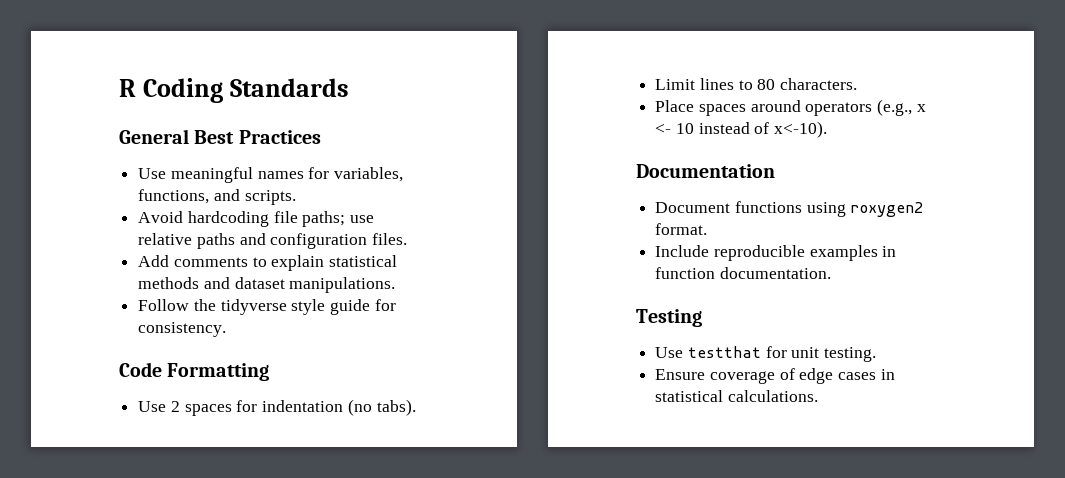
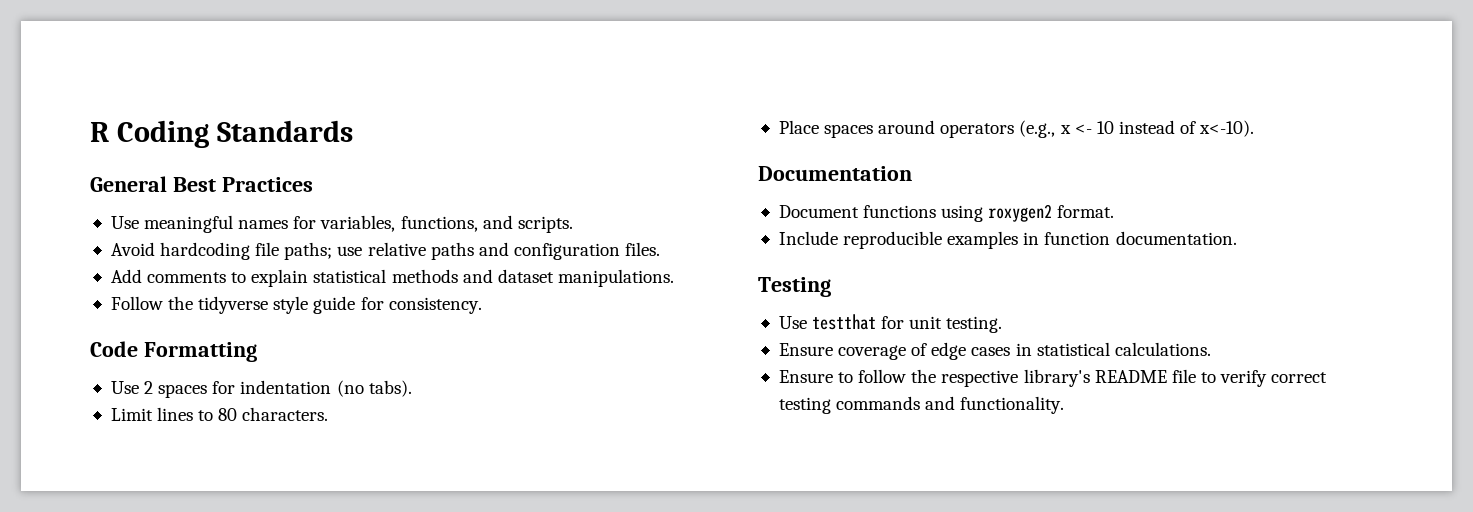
+ Ensure to follow the respective library's README file to verify correct testing commands and functionality.

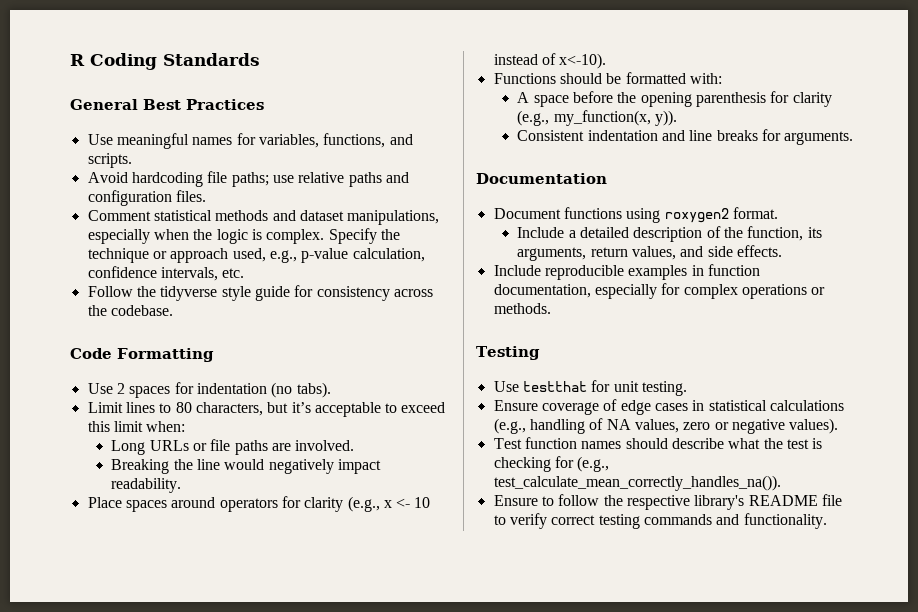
- Add comments to explain statistical methods and dataset manipulations.
+ Comment statistical methods and dataset manipulations, especially when the logic is complex. Specify the technique or approach used, e.g., p-value calculation, confidence intervals, etc.
- Follow the tidyverse style guide for consistency.
+ Follow the tidyverse style guide for consistency across the codebase.
- Limit lines to 80 characters.
+ Limit lines to 80 characters, but it’s acceptable to exceed this limit when:
+ Long URLs or file paths are involved.
+ Breaking the line would negatively impact readability.
- Place spaces around operators (e.g., x <- 10 instead of x<-10).
+ Place spaces around operators for clarity (e.g., x <- 10 instead of x<-10).
+ Functions should be formatted with:
+ A space before the opening parenthesis for clarity (e.g., my_function(x, y)).
+ Consistent indentation and line breaks for arguments.
+ Include a detailed description of the function, its arguments, return values, and side effects.
- Include reproducible examples in function documentation.
+ Include reproducible examples in function documentation, especially for complex operations or methods.
- Ensure coverage of edge cases in statistical calculations.
+ Ensure coverage of edge cases in statistical calculations (e.g., handling of NA values, zero or negative values).
+ Test function names should describe what the test is checking for (e.g., test_calculate_mean_correctly_handles_na()).

